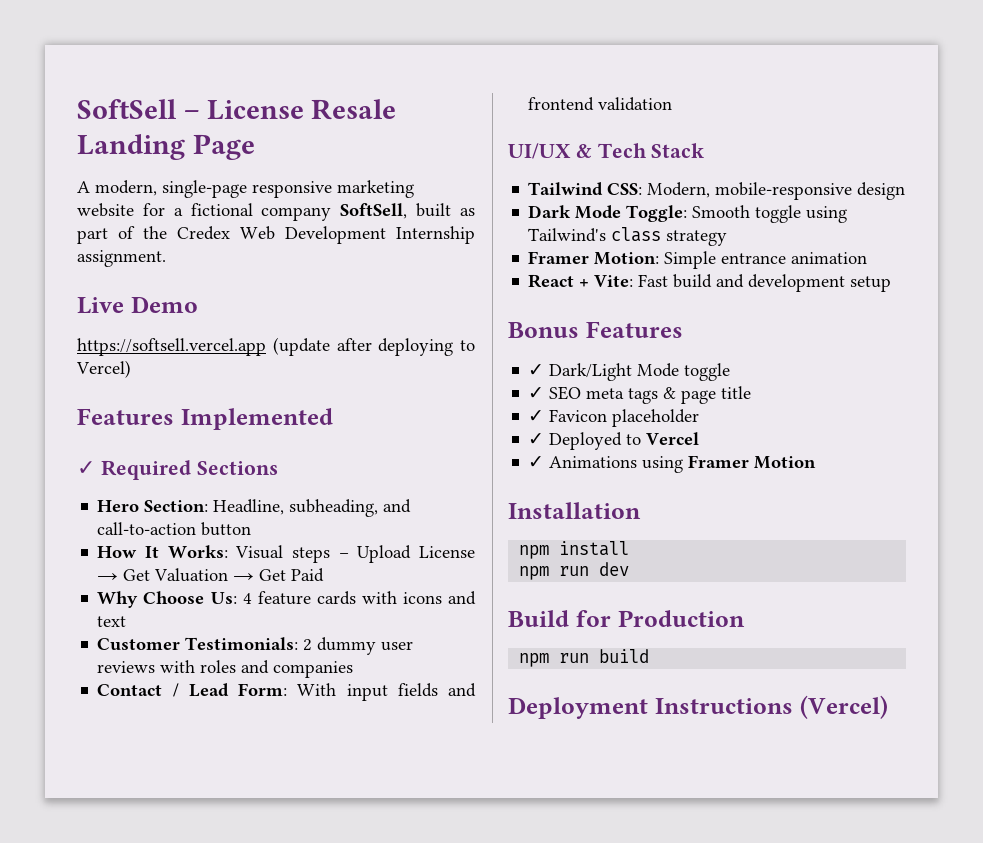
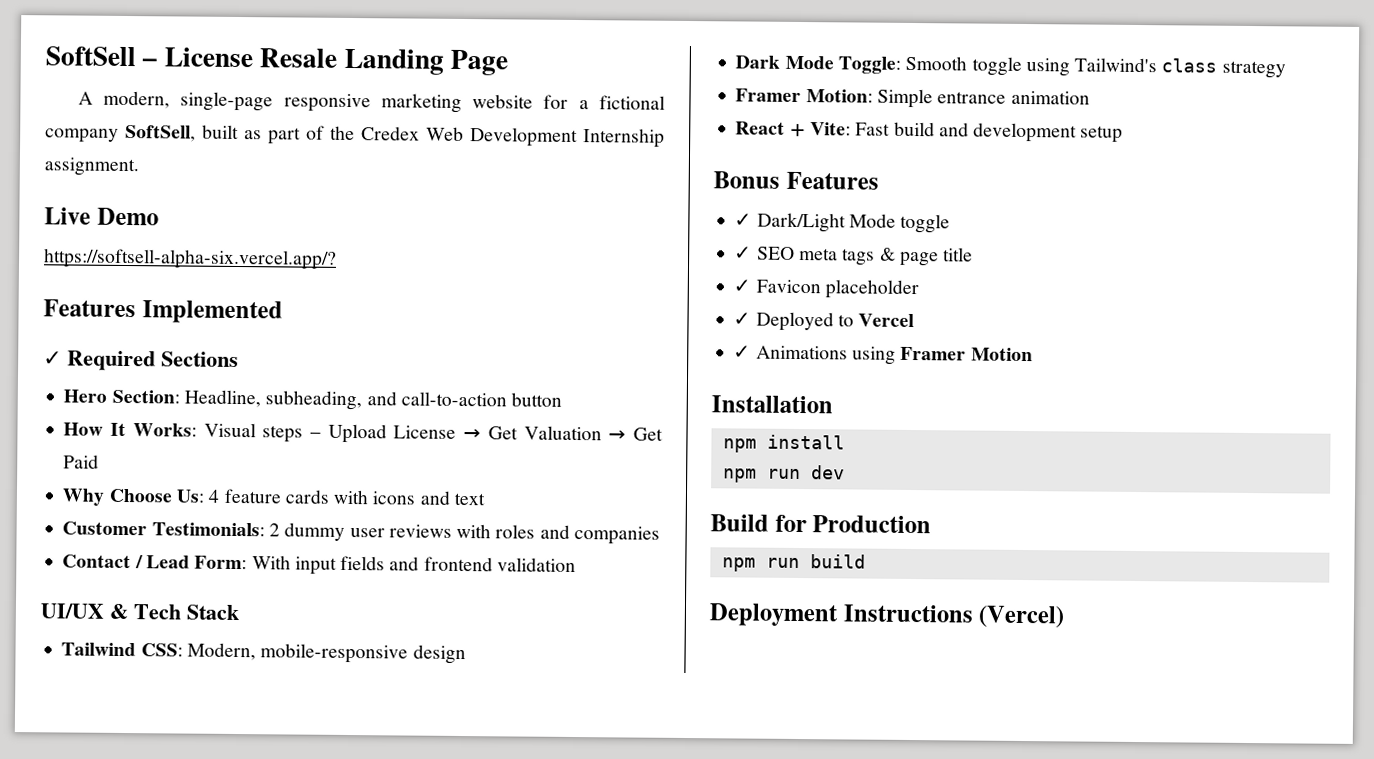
- https://softsell.vercel.app (update after deploying to Vercel)
+ https://softsell-alpha-six.vercel.app/?

